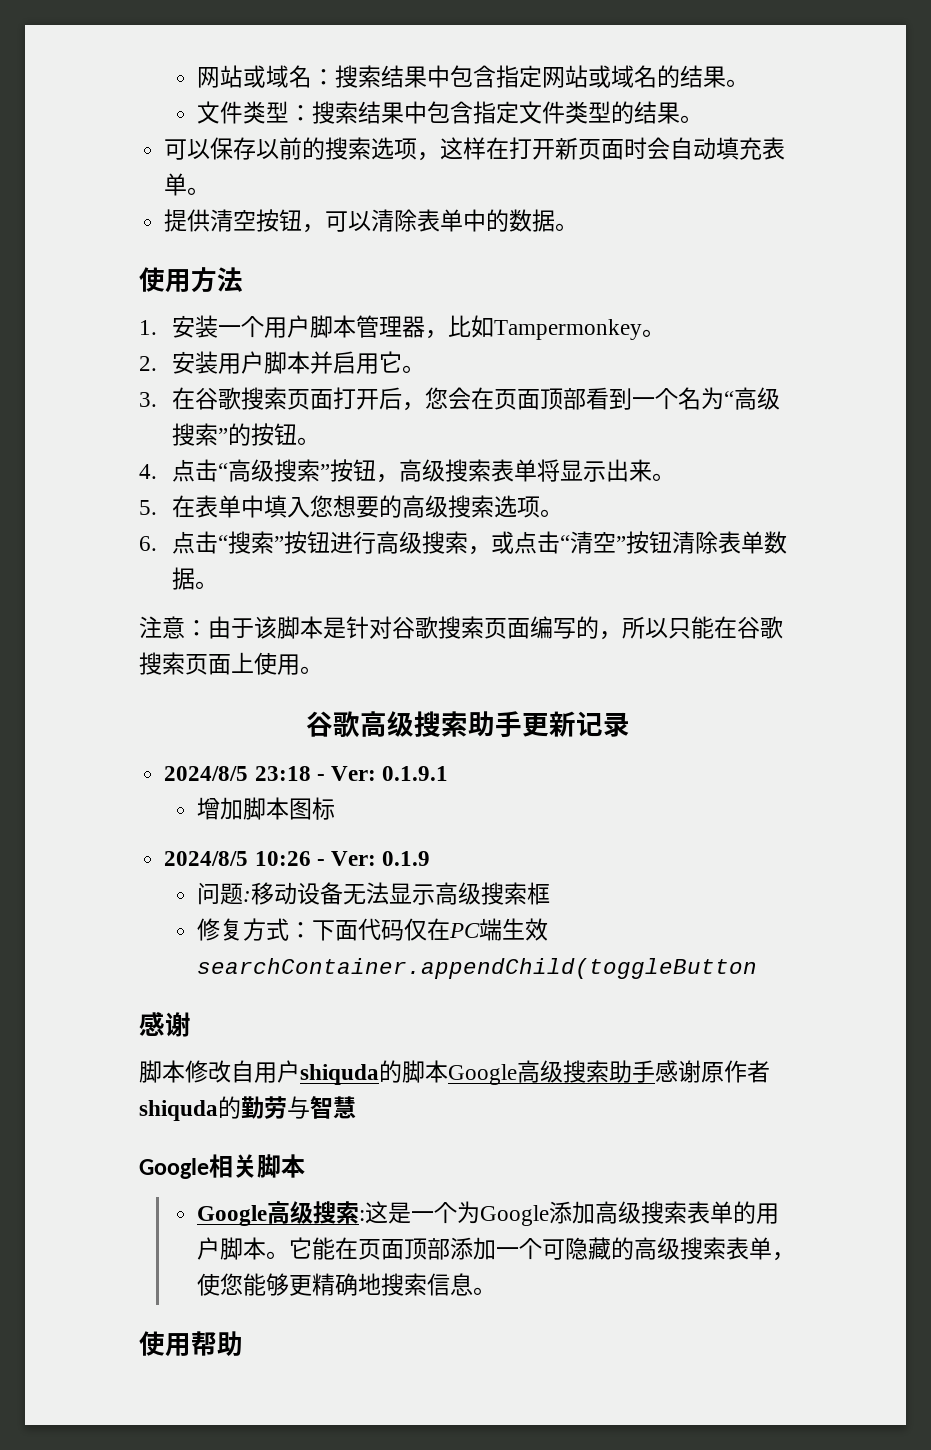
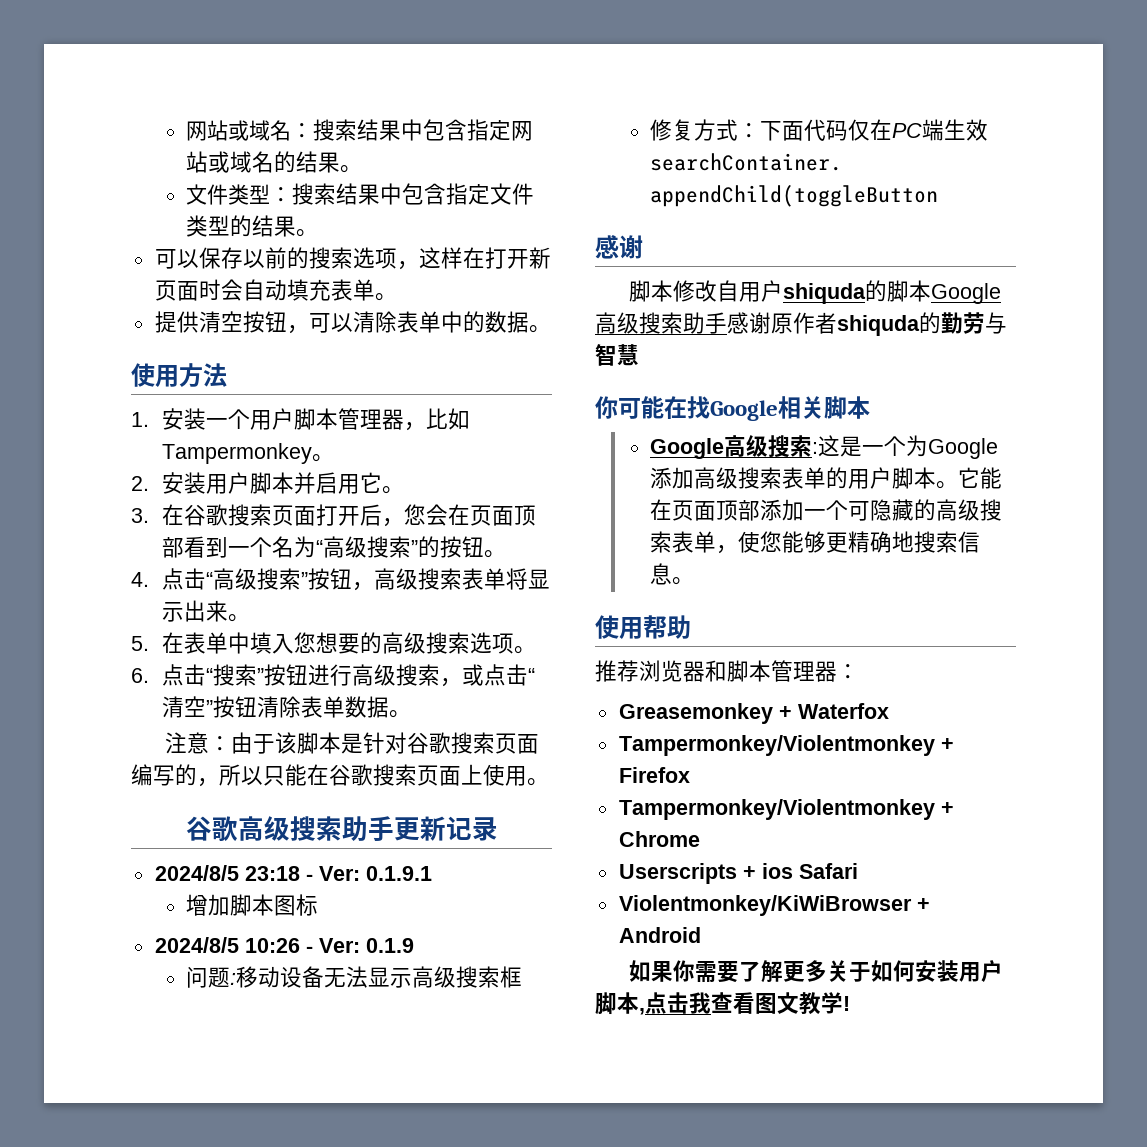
- Google相关脚本
+ 你可能在找Google相关脚本
+ 推荐浏览器和脚本管理器：
+ Greasemonkey + Waterfox
+ Tampermonkey/Violentmonkey + Firefox
+ Tampermonkey/Violentmonkey + Chrome
+ Userscripts + ios Safari
+ Violentmonkey/KiWiBrowser + Android
+ 如果你需要了解更多关于如何安装用户脚本,点击我查看图文教学!

